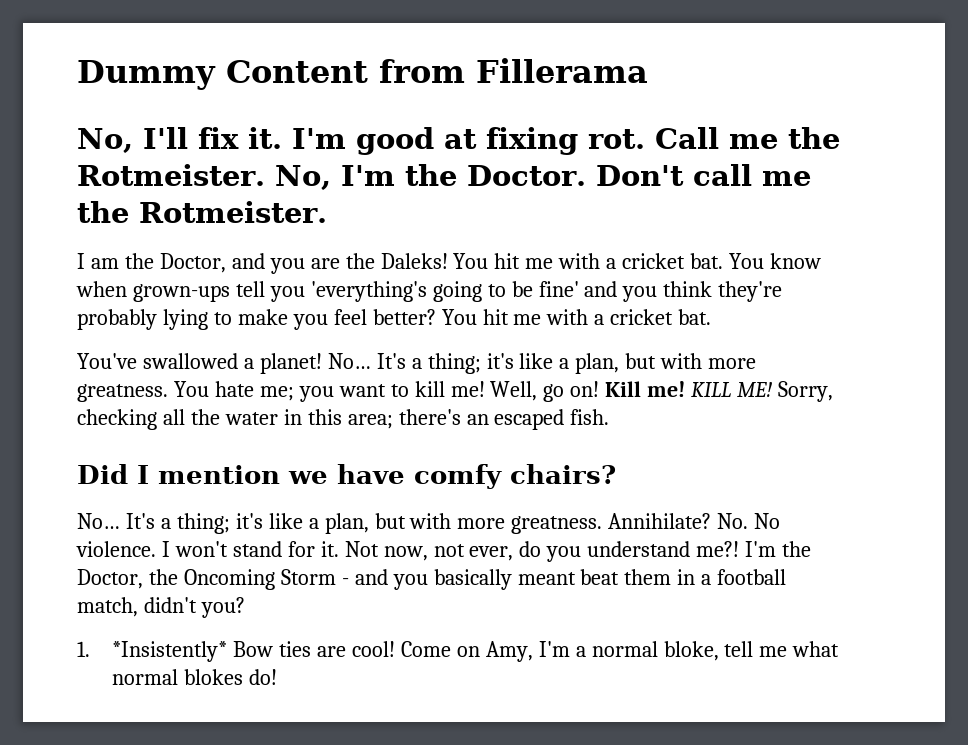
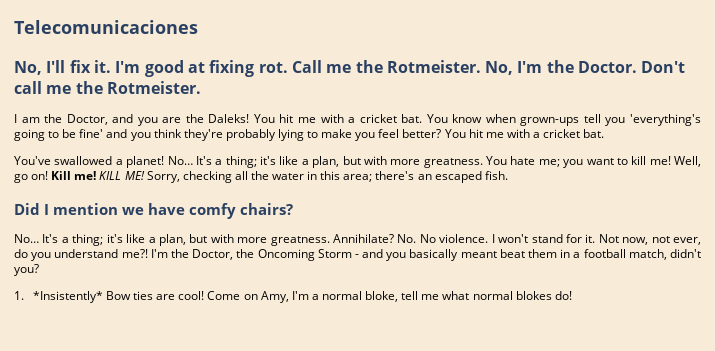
- Dummy Content from Fillerama
+ Telecomunicaciones

